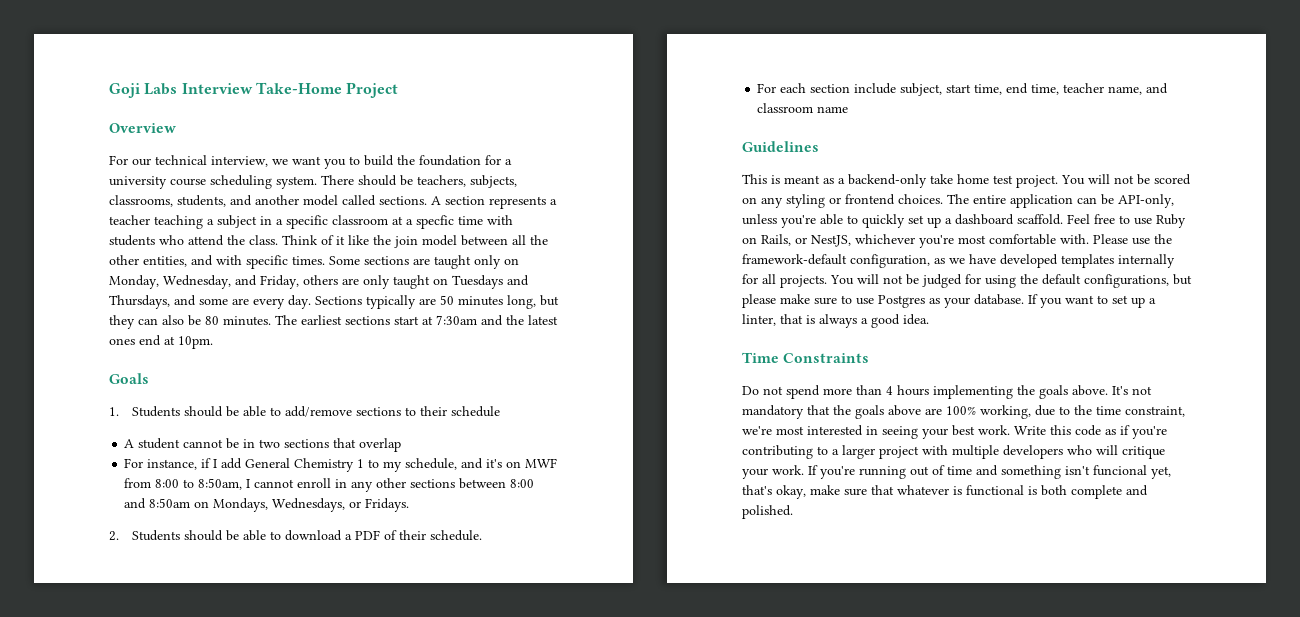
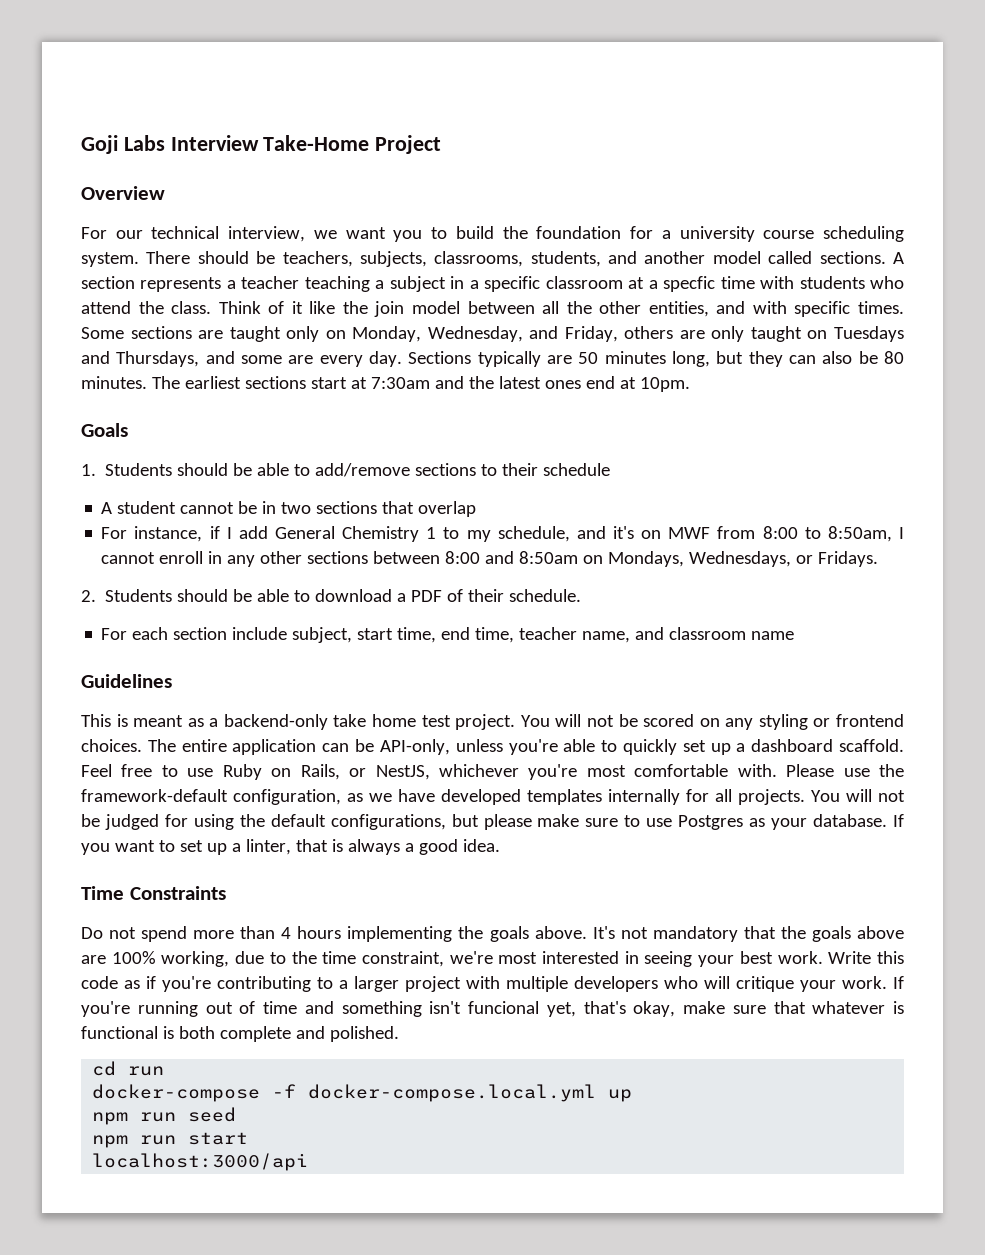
+ cd run
+ docker-compose -f docker-compose.local.yml up
+ npm run seed
+ npm run start
+ localhost:3000/api

